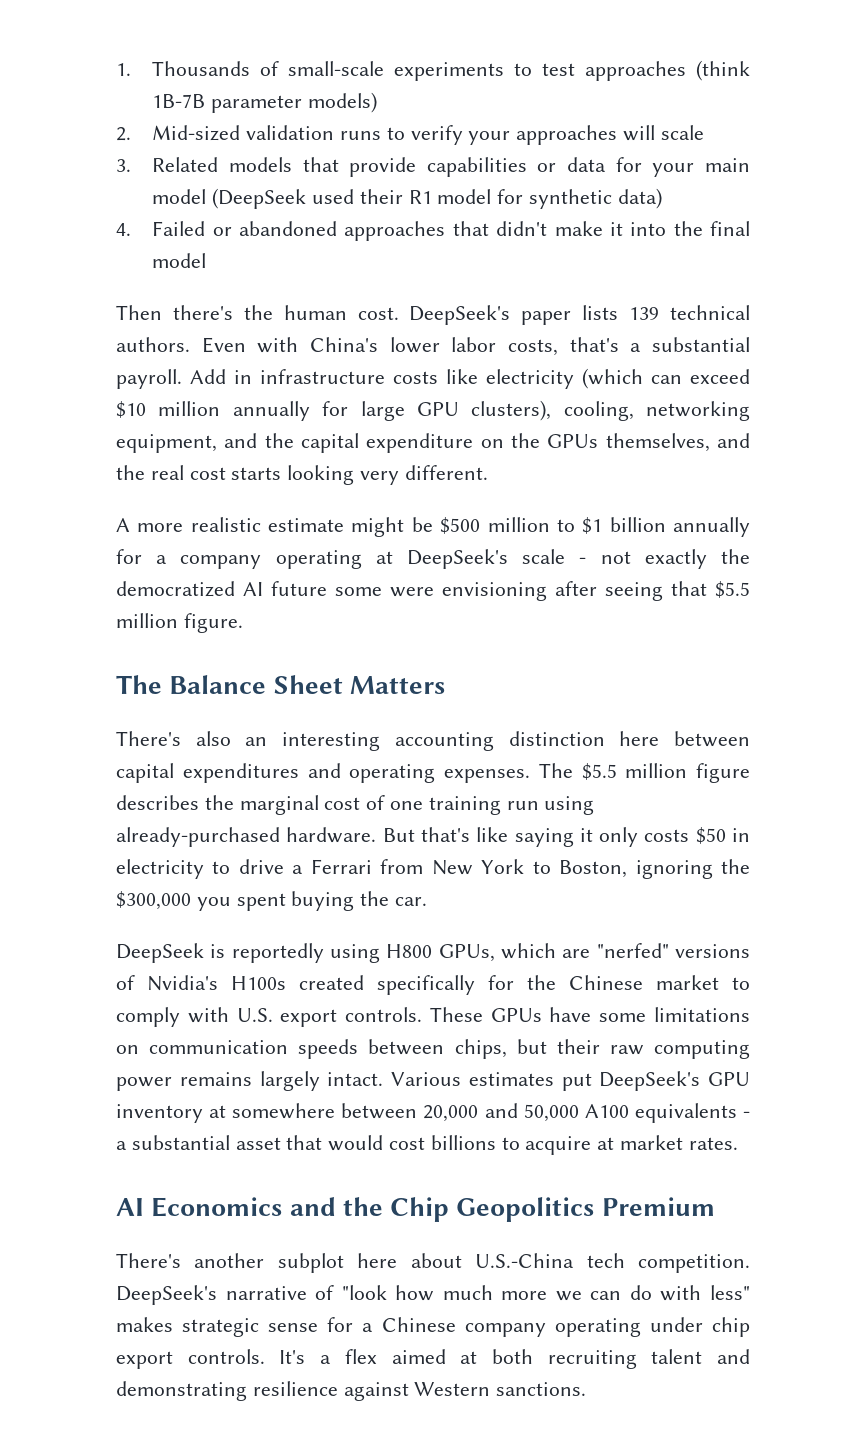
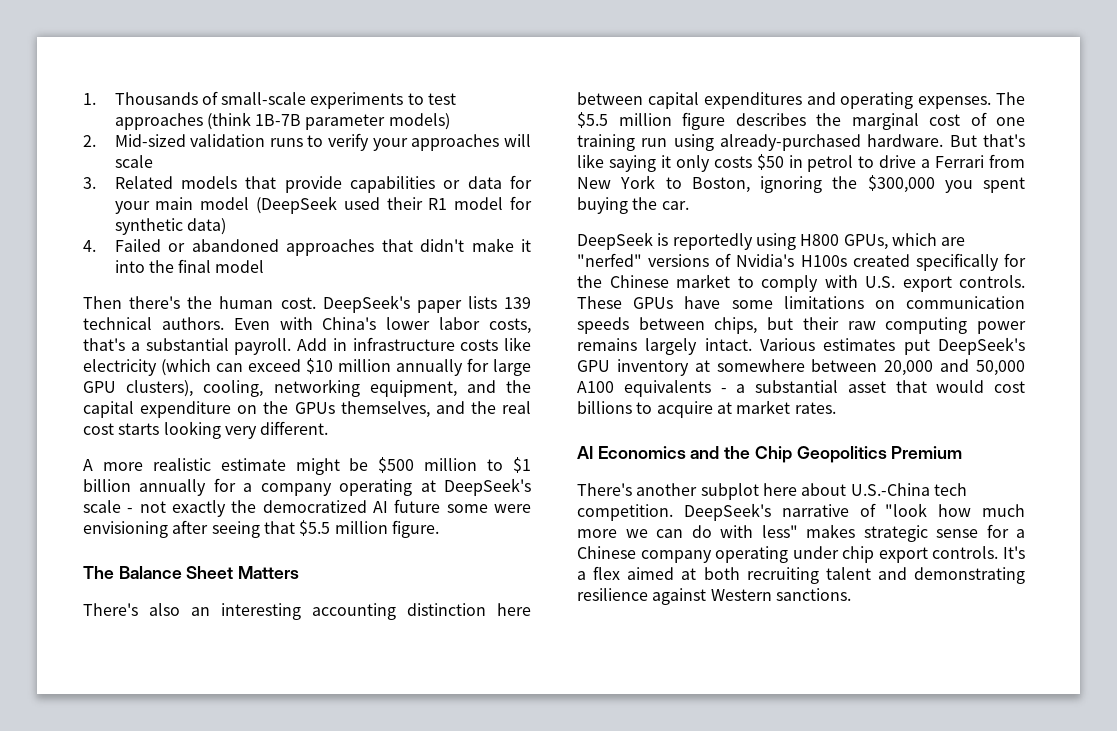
- But that's like saying it only costs $50 in electricity to drive a Ferrari from New York to Boston, ignoring the $300,000 you spent buying the car.
+ But that's like saying it only costs $50 in petrol to drive a Ferrari from New York to Boston, ignoring the $300,000 you spent buying the car.

